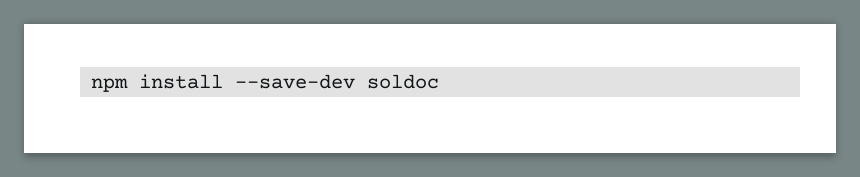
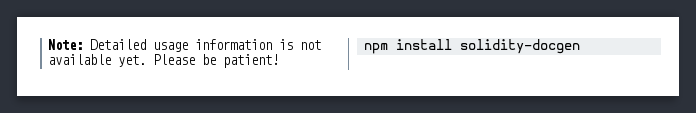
- npm install --save-dev soldoc
+ Note: Detailed usage information is not available yet. Please be patient!
+ npm install solidity-docgen

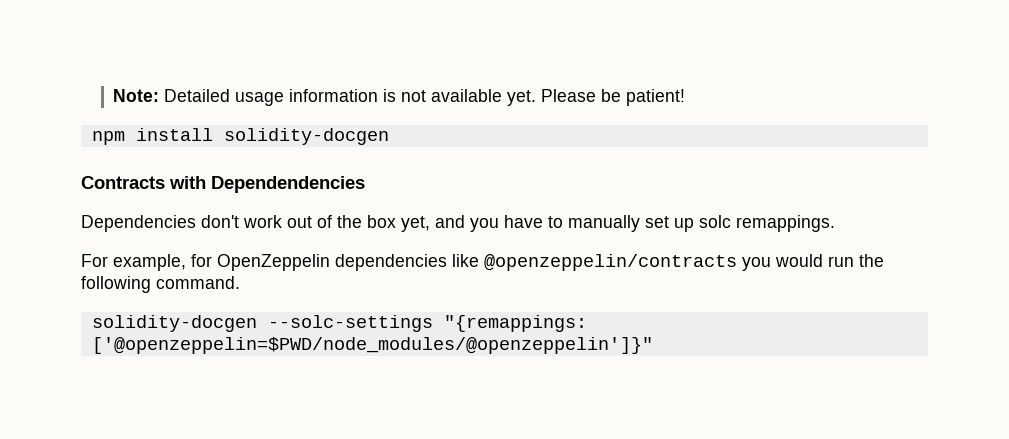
+ Contracts with Dependendencies
+ Dependencies don't work out of the box yet, and you have to manually set up solc remappings.
+ For example, for OpenZeppelin dependencies like @openzeppelin/contracts you would run the following command.
+ solidity-docgen --solc-settings "{remappings: ['@openzeppelin=$PWD/node_modules/@openzeppelin']}"

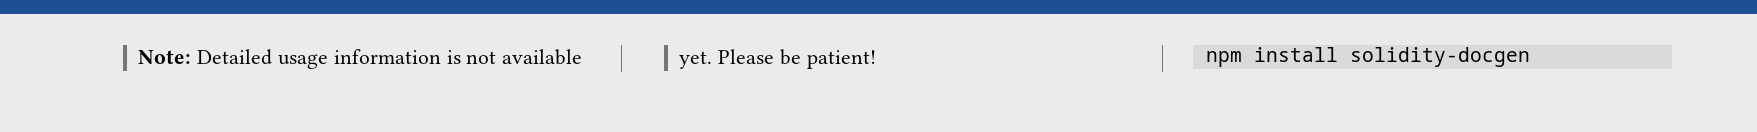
- Contracts with Dependendencies
- Dependencies don't work out of the box yet, and you have to manually set up solc remappings.
- For example, for OpenZeppelin dependencies like @openzeppelin/contracts you would run the following command.
- solidity-docgen --solc-settings "{remappings: ['@openzeppelin=$PWD/node_modules/@openzeppelin']}"

